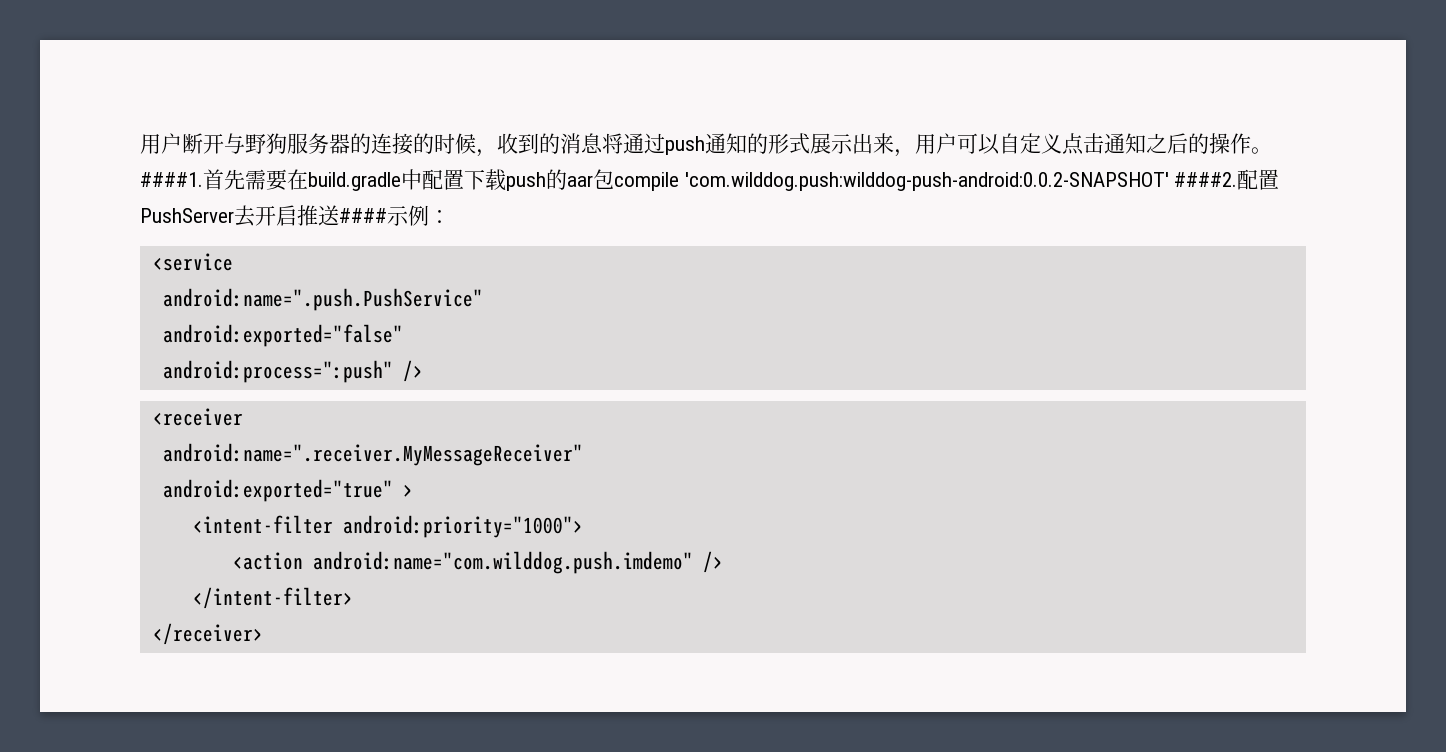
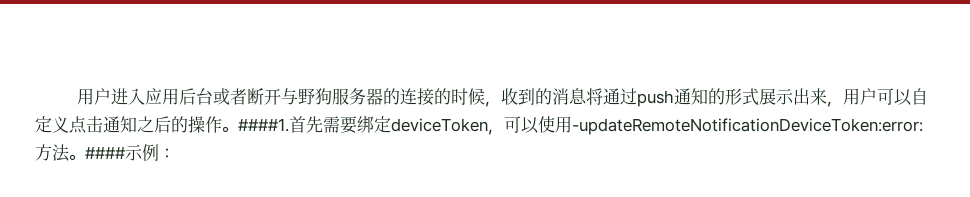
- 用户断开与野狗服务器的连接的时候，收到的消息将通过push通知的形式展示出来，用户可以自定义点击通知之后的操作。
+ 用户进入应用后台或者断开与野狗服务器的连接的时候，收到的消息将通过push通知的形式展示出来，用户可以自定义点击通知之后的操作。
- 首先需要在build.gradle中配置下载push的aar包compile 'com.wilddog.push:wilddog-push-android:0.0.2-SNAPSHOT' ####2.配置PushServer去开启推送####示例：
- <service
- android:name=".push.PushService"
- android:exported="false"
- android:process=":push" />
- <receiver
- android:name=".receiver.MyMessageReceiver"
- android:exported="true" >
- <intent-filter android:priority="1000">
- <action android:name="com.wilddog.push.imdemo" />
- </intent-filter>
- </receiver>
+ 首先需要绑定deviceToken，可以使用-updateRemoteNotificationDeviceToken:error:方法。####示例：

